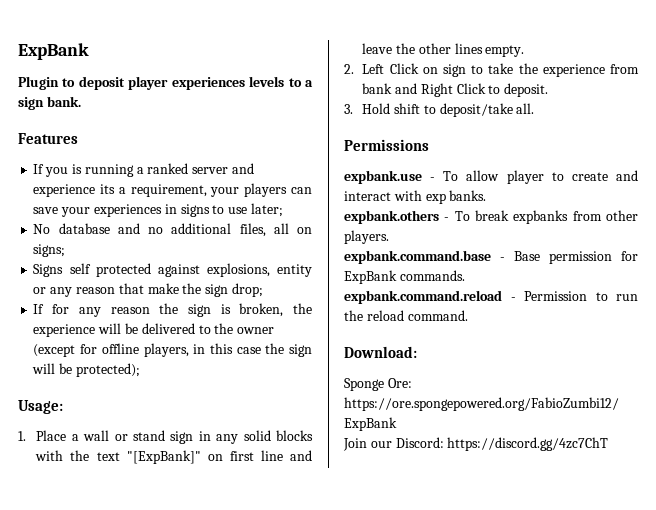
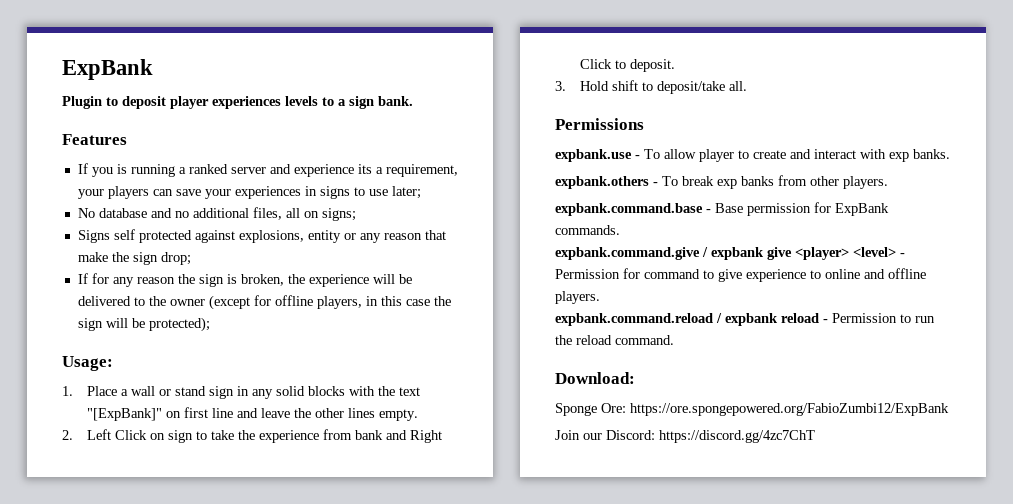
- expbank.others - To break expbanks from other players.
+ expbank.others - To break exp banks from other players.
- expbank.command.reload - Permission to run the reload command.
+ expbank.command.give / expbank give <player> <level> - Permission for command to give experience to online and offline players.
+ expbank.command.reload / expbank reload - Permission to run the reload command.

